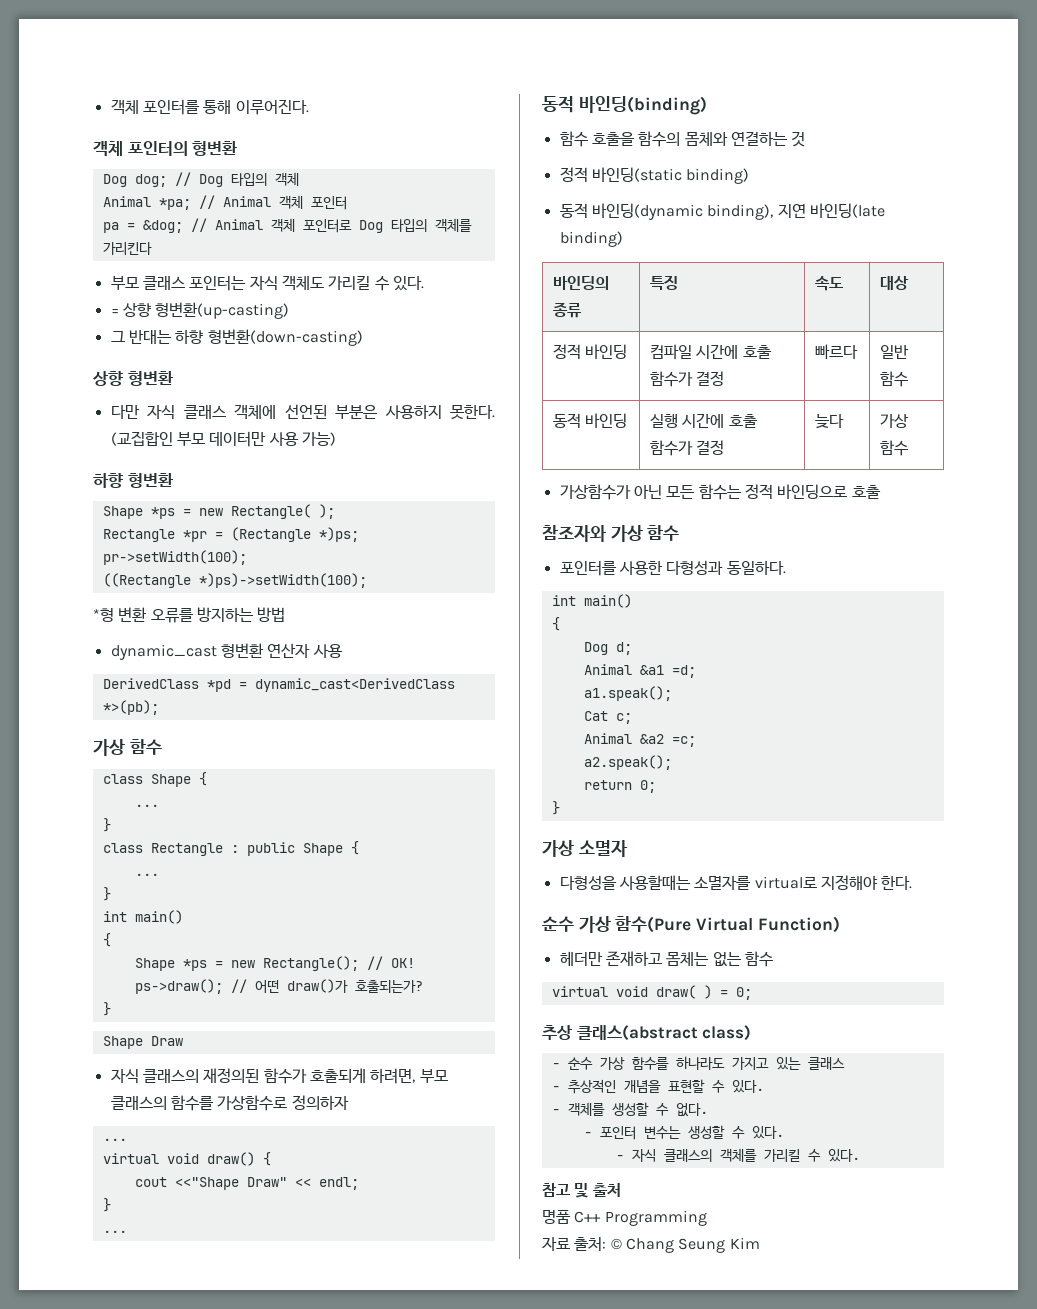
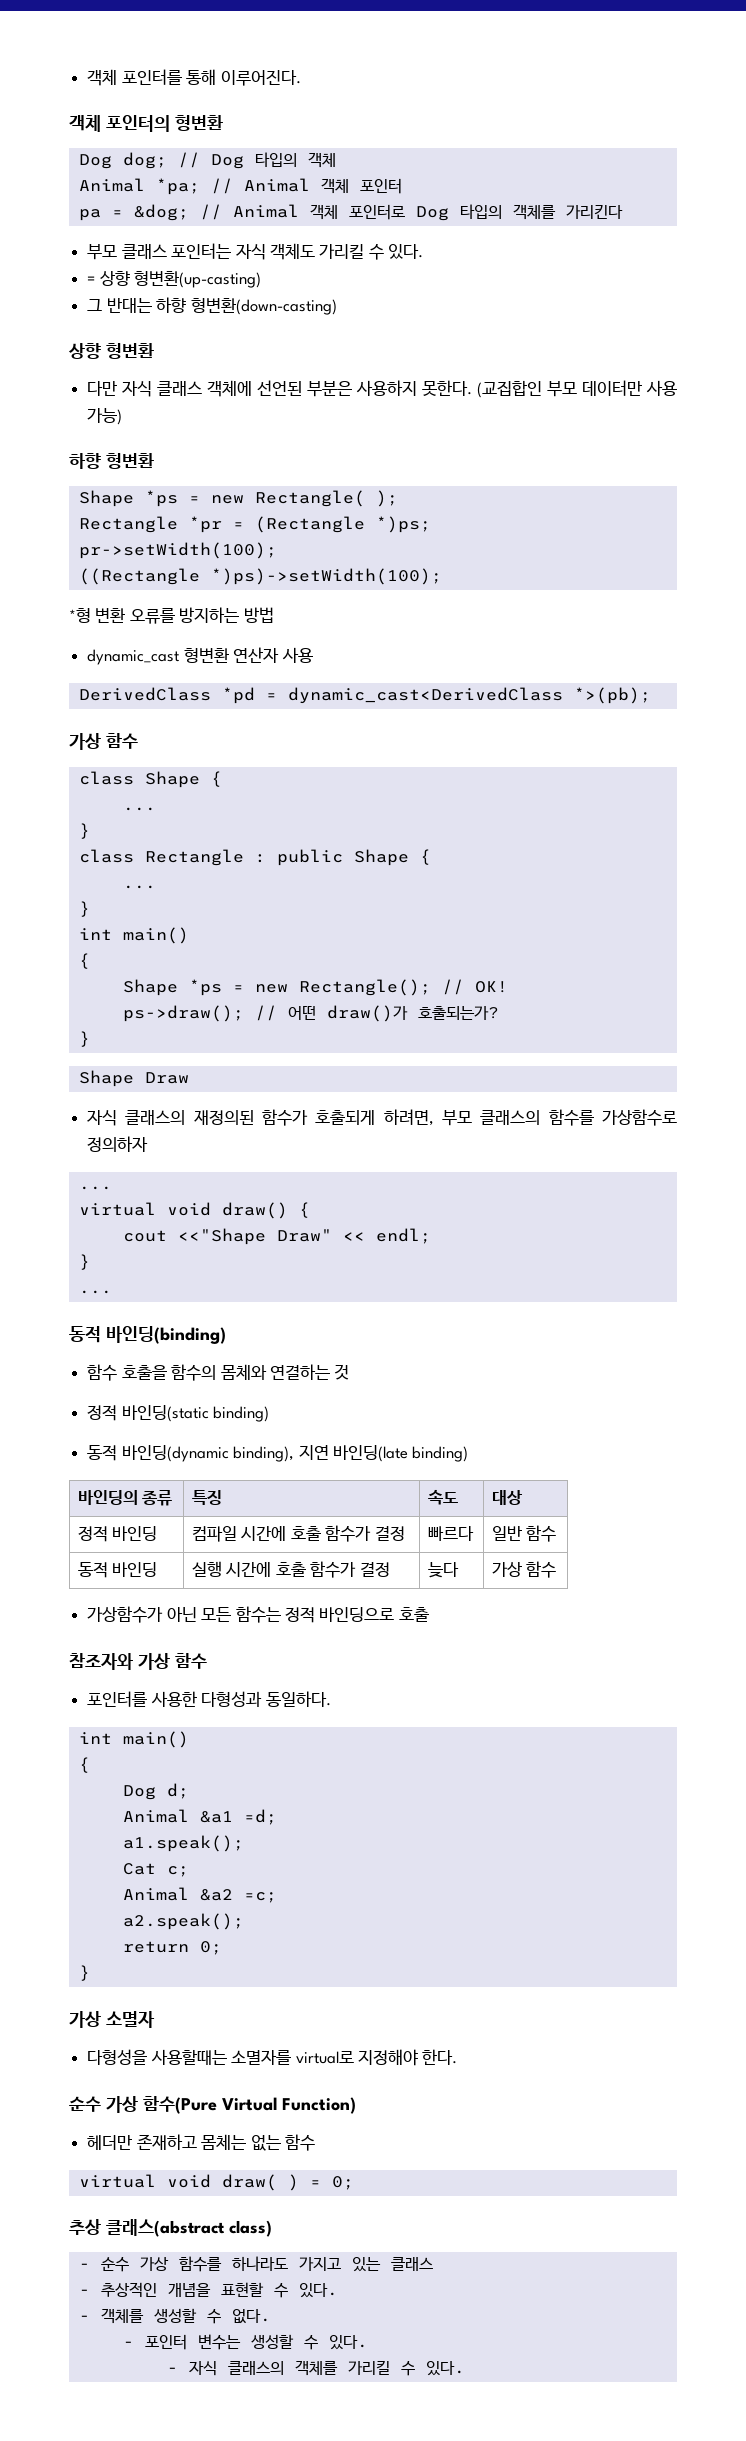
- 참고 및 출처
- 명품 C++ Programming
- 자료 출처: © Chang Seung Kim

